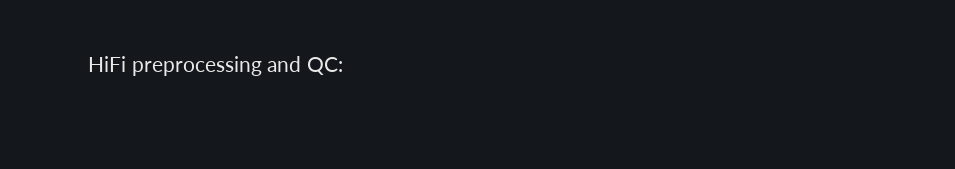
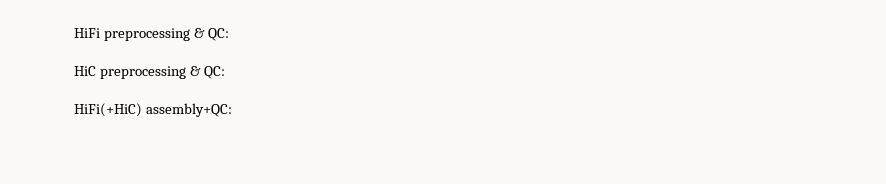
- HiFi preprocessing and QC:
+ HiFi preprocessing & QC:
+ HiC preprocessing & QC:
+ HiFi(+HiC) assembly+QC:

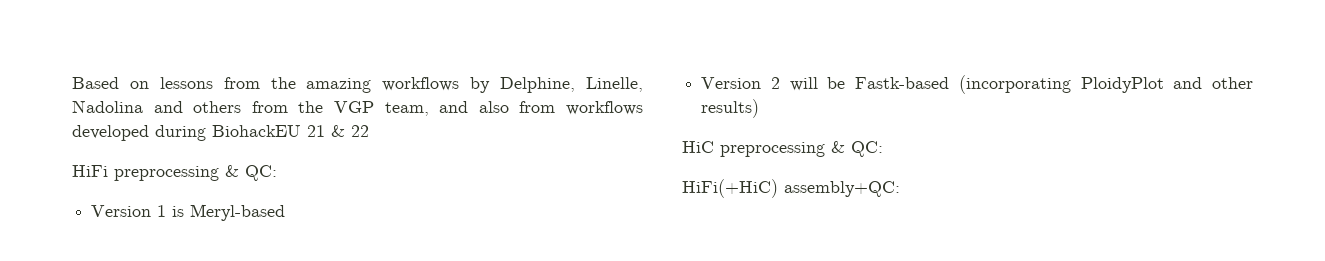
+ Based on lessons from the amazing workflows by Delphine, Linelle, Nadolina and others from the VGP team, and also from workflows developed during BiohackEU 21 & 22
  HiFi preprocessing & QC:
+ Version 1 is Meryl-based
+ Version 2 will be Fastk-based (incorporating PloidyPlot and other results)

